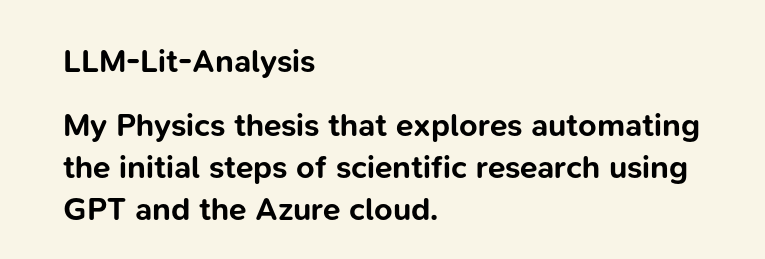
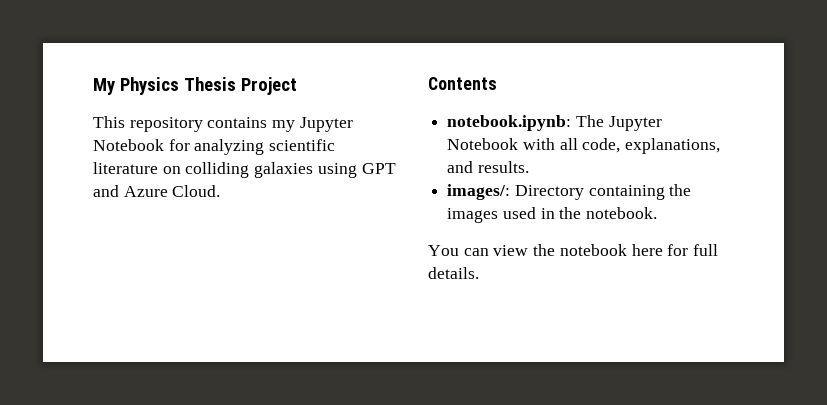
- LLM-Lit-Analysis
- My Physics thesis that explores automating the initial steps of scientific research using GPT and the Azure cloud.
+ My Physics Thesis Project
+ This repository contains my Jupyter Notebook for analyzing scientific literature on colliding galaxies using GPT and Azure Cloud.
+ Contents
+ notebook.ipynb: The Jupyter Notebook with all code, explanations, and results.
+ images/: Directory containing the images used in the notebook.
+ You can view the notebook here for full details.

